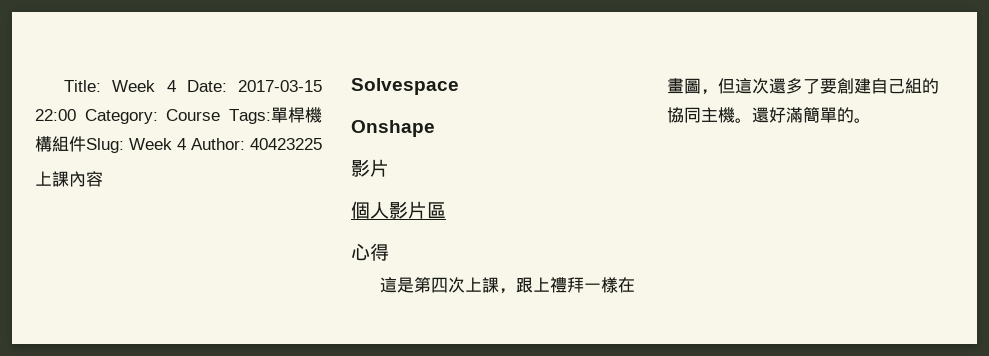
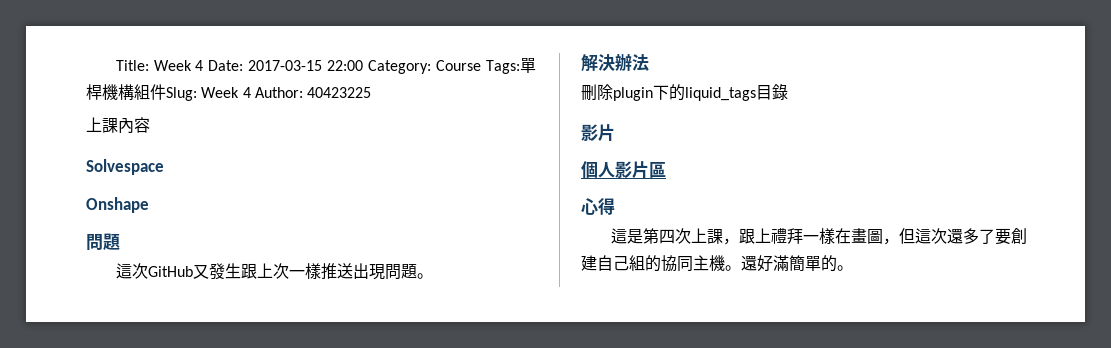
  Onshape
+ 問題
+ 這次GitHub又發生跟上次一樣推送出現問題。
+ 解決辦法
+ 刪除plugin下的liquid_tags目錄

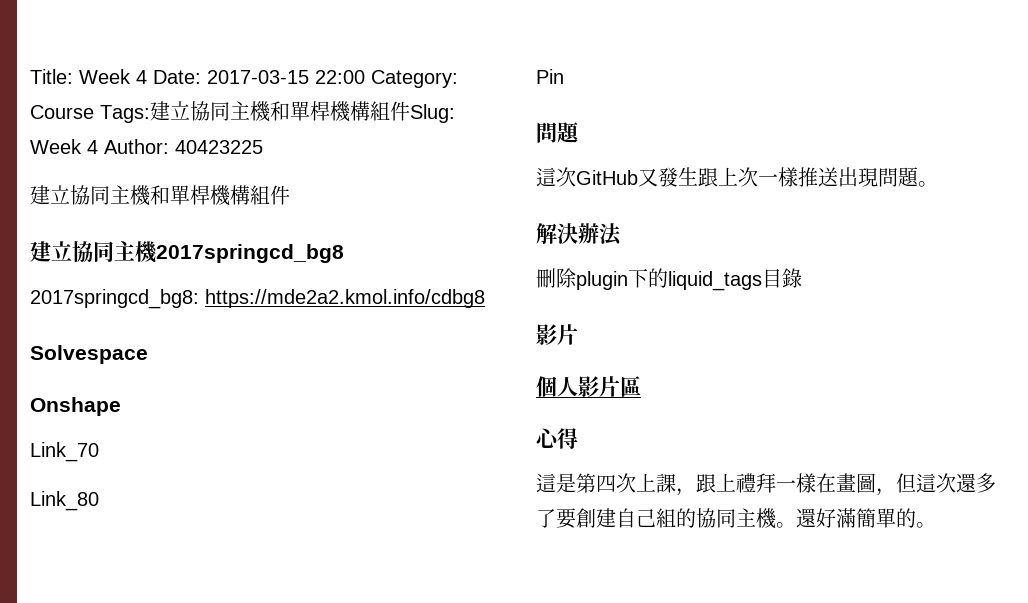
- Title: Week 4 Date: 2017-03-15 22:00 Category: Course Tags:單桿機構組件Slug: Week 4 Author: 40423225
- 上課內容
+ Title: Week 4 Date: 2017-03-15 22:00 Category: Course Tags:建立協同主機和單桿機構組件Slug: Week 4 Author: 40423225
+ 建立協同主機和單桿機構組件
+ 建立協同主機2017springcd_bg8
+ 2017springcd_bg8: https://mde2a2.kmol.info/cdbg8
+ Link_70
+ Link_80
+ Pin

